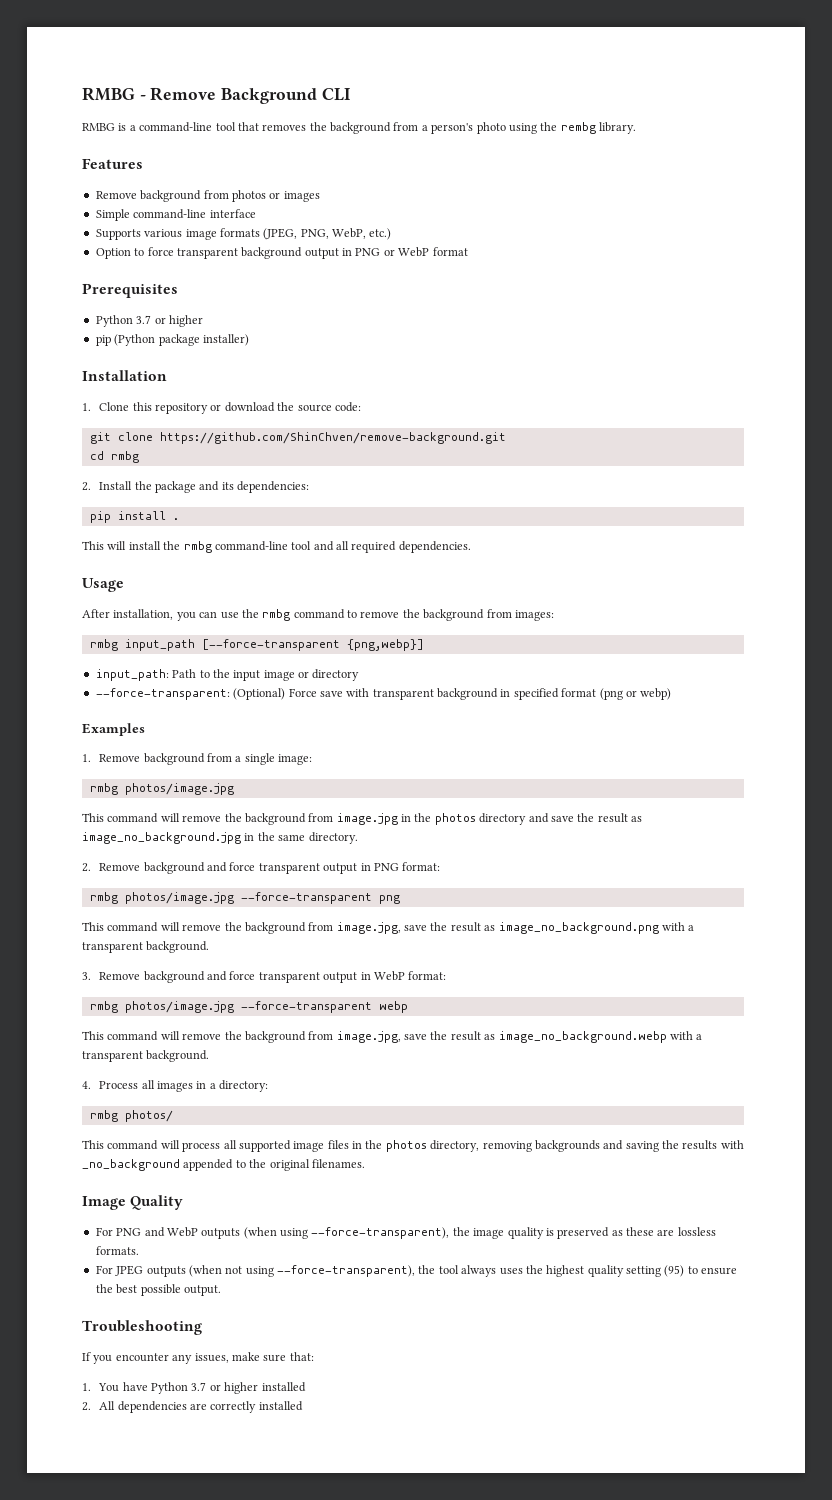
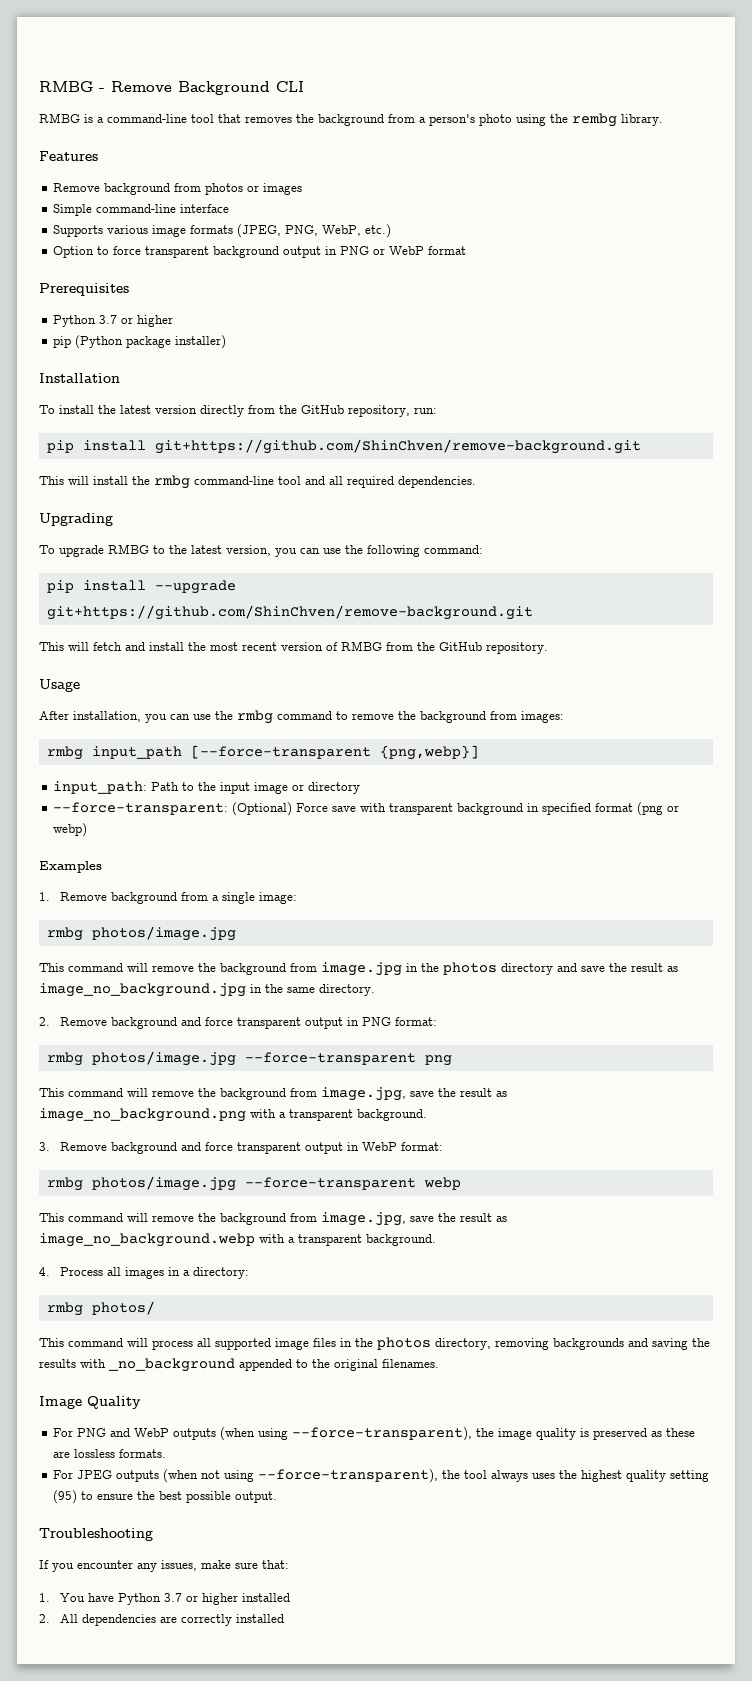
- 1. Clone this repository or download the source code:
- git clone https://github.com/ShinChven/remove-background.git
- cd rmbg
- 2. Install the package and its dependencies:
- pip install .
+ To install the latest version directly from the GitHub repository, run:
+ pip install git+https://github.com/ShinChven/remove-background.git
+ Upgrading
+ To upgrade RMBG to the latest version, you can use the following command:
+ pip install --upgrade git+https://github.com/ShinChven/remove-background.git
+ This will fetch and install the most recent version of RMBG from the GitHub repository.

